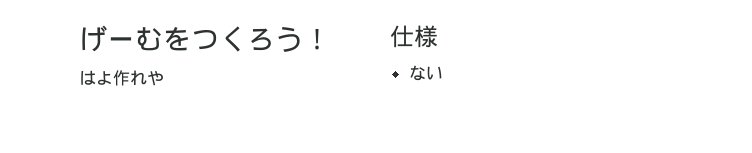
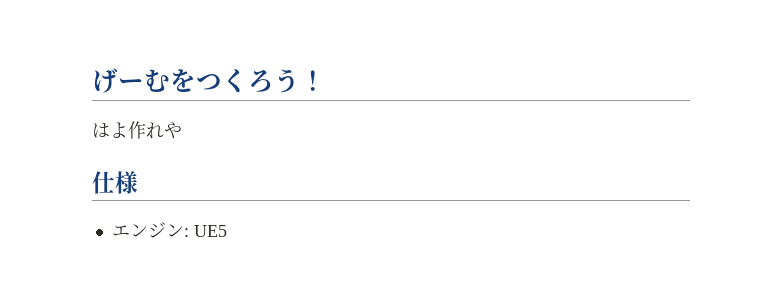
- ない
+ エンジン: UE5

